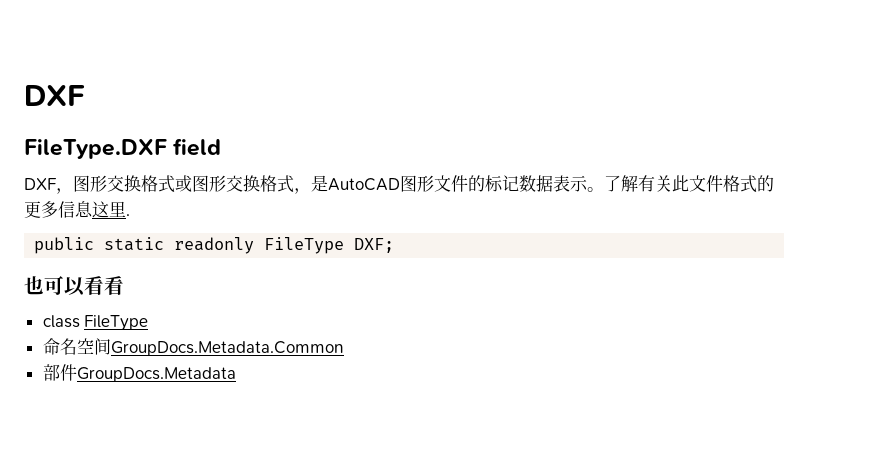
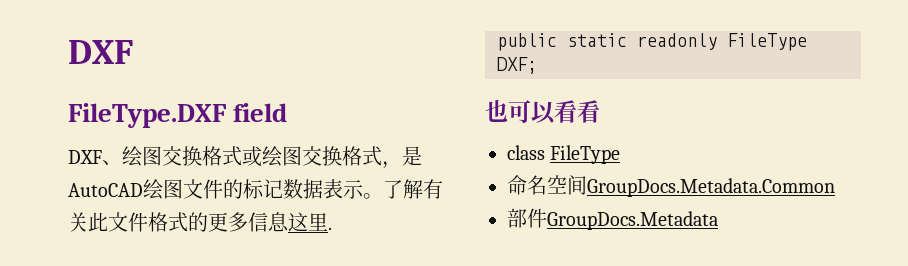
- DXF，图形交换格式或图形交换格式，是AutoCAD图形文件的标记数据表示。
+ DXF、绘图交换格式或绘图交换格式，是AutoCAD绘图文件的标记数据表示。

